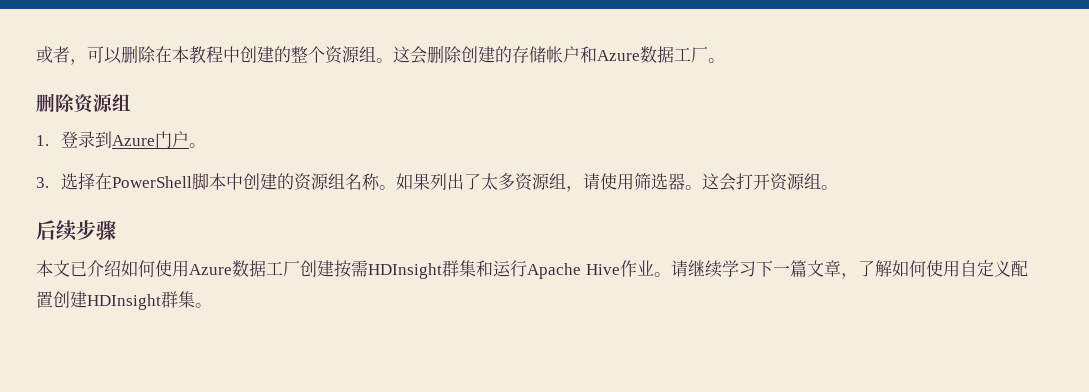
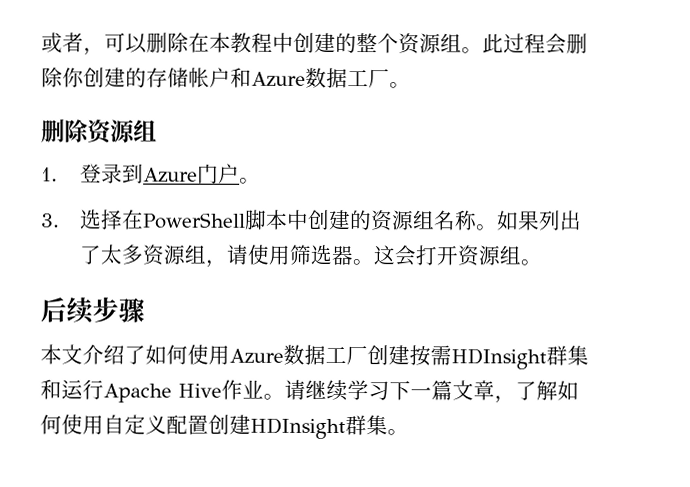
- 这会删除创建的存储帐户和Azure数据工厂。
+ 此过程会删除你创建的存储帐户和Azure数据工厂。
- 本文已介绍如何使用Azure数据工厂创建按需HDInsight群集和运行Apache Hive作业。
+ 本文介绍了如何使用Azure数据工厂创建按需HDInsight群集和运行Apache Hive作业。

